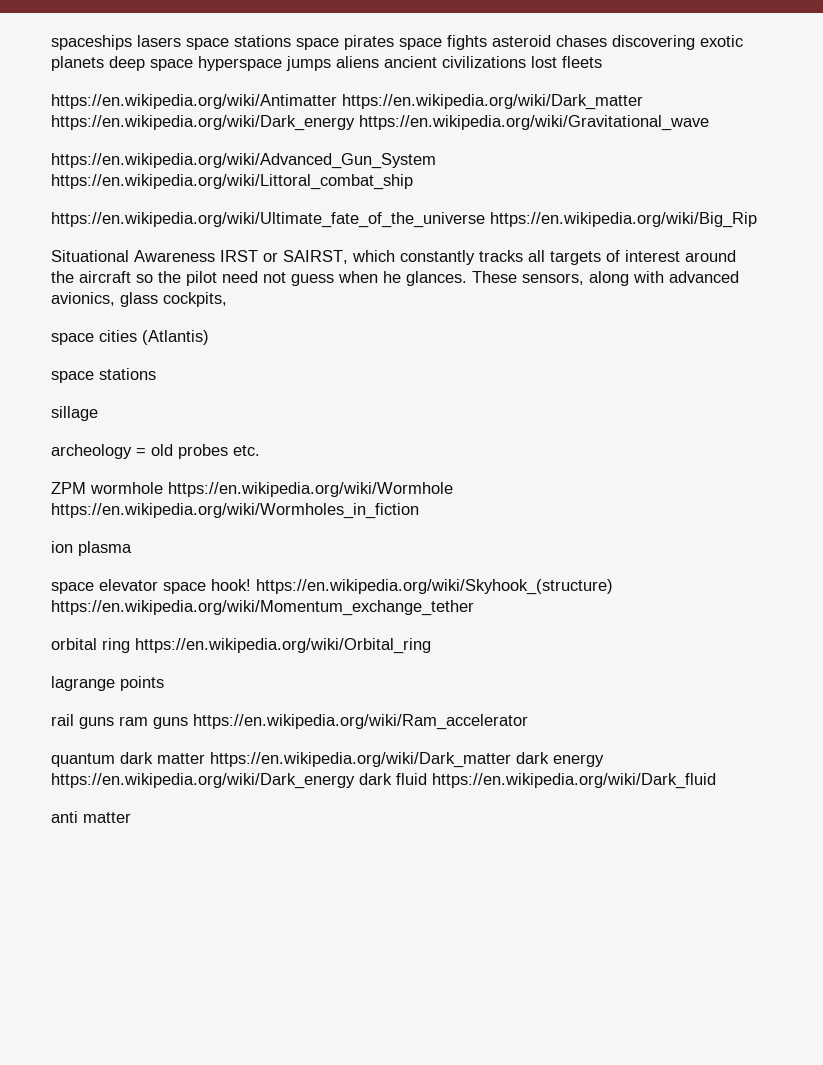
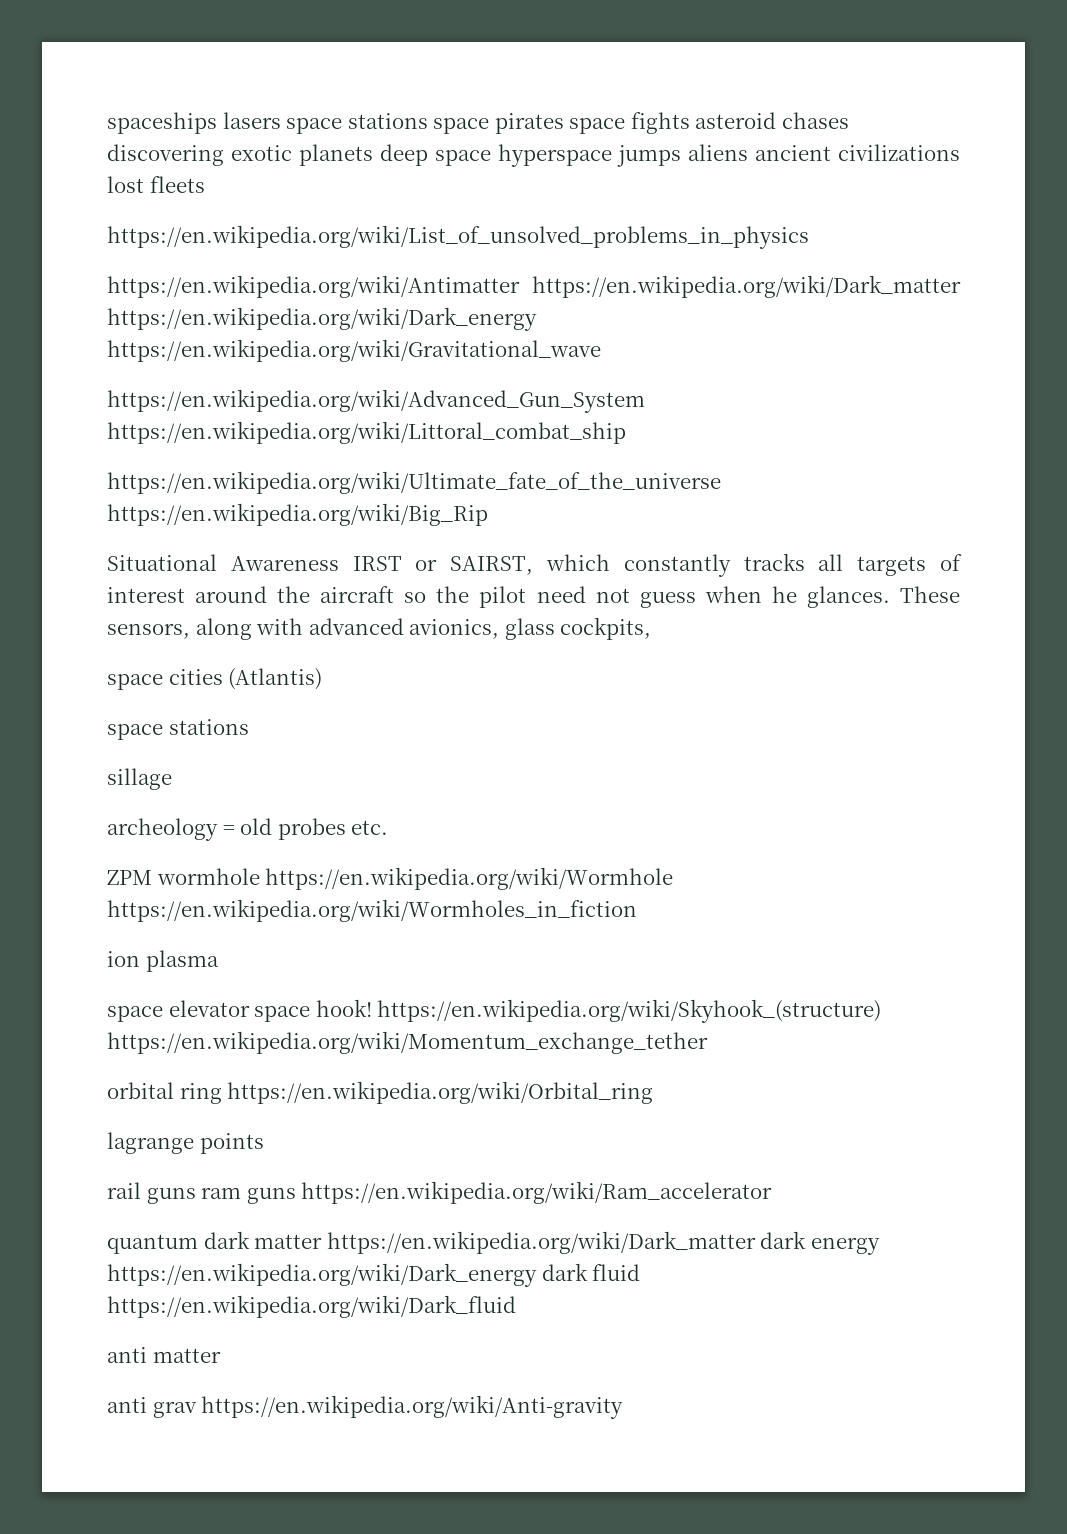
+ https://en.wikipedia.org/wiki/List_of_unsolved_problems_in_physics
+ anti grav https://en.wikipedia.org/wiki/Anti-gravity

